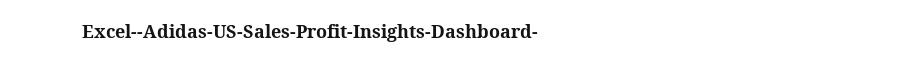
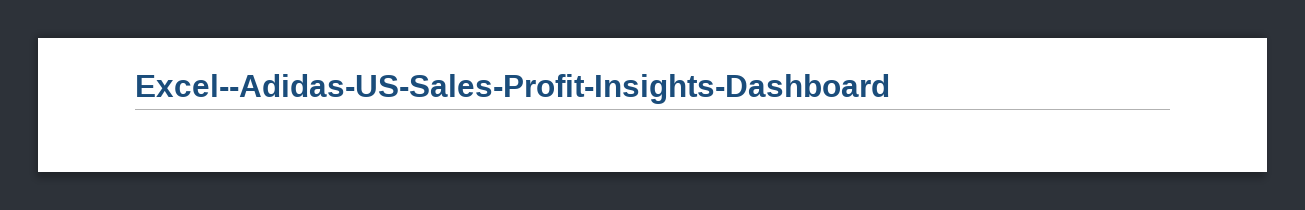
- Excel--Adidas-US-Sales-Profit-Insights-Dashboard-
+ Excel--Adidas-US-Sales-Profit-Insights-Dashboard

